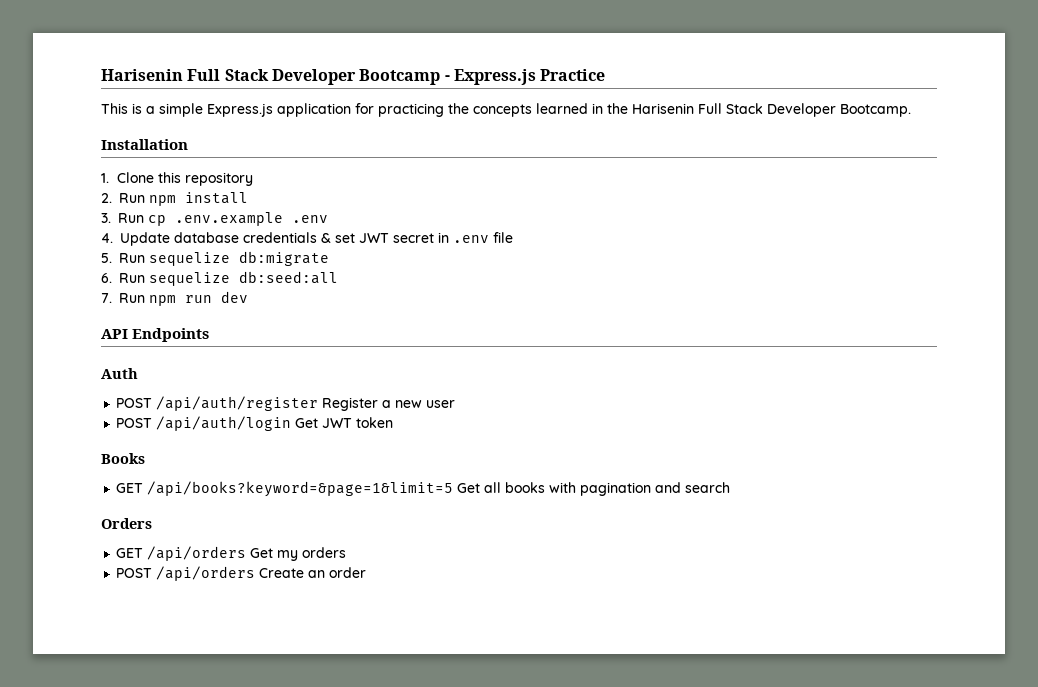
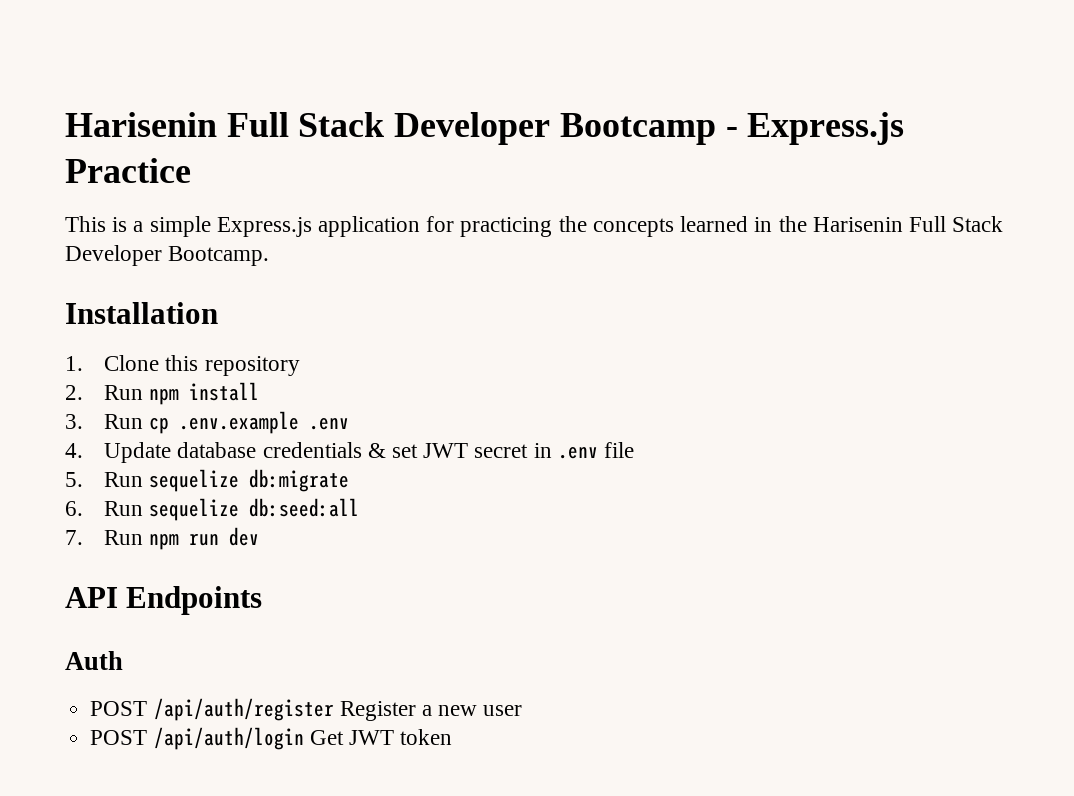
- Books
- GET /api/books?keyword=&page=1&limit=5 Get all books with pagination and search
- Orders
- GET /api/orders Get my orders
- POST /api/orders Create an order

